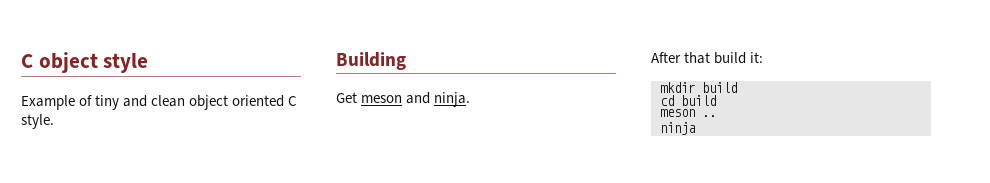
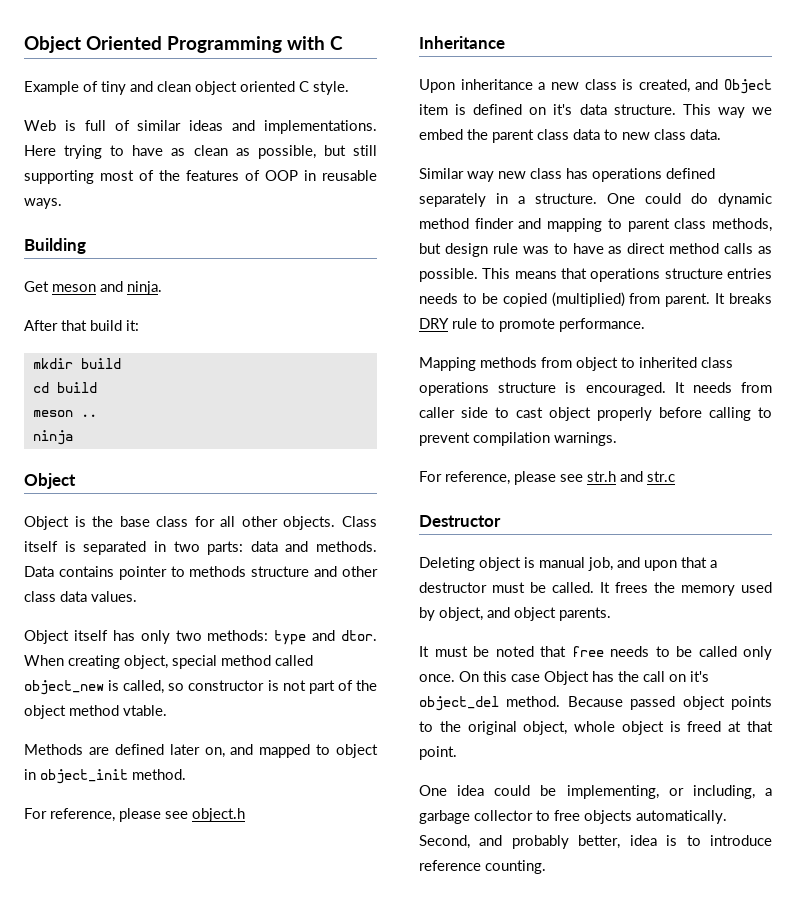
- C object style
+ Object Oriented Programming with C
+ Web is full of similar ideas and implementations. Here trying to have as clean as possible, but still supporting most of the features of OOP in reusable ways.
  ninja
+ Object
+ Object is the base class for all other objects. Class itself is separated in two parts: data and methods. Data contains pointer to methods structure and other class data values.
+ Object itself has only two methods: type and dtor. When creating object, special method called object_new is called, so constructor is not part of the object method vtable.
+ Methods are defined later on, and mapped to object in object_init method.
+ For reference, please see object.h
+ Inheritance
+ Upon inheritance a new class is created, and Object item is defined on it's data structure. This way we embed the parent class data to new class data.
+ Similar way new class has operations defined separately in a structure. One could do dynamic method finder and mapping to parent class methods, but design rule was to have as direct method calls as possible. This means that operations structure entries needs to be copied (multiplied) from parent. It breaks DRY rule to promote performance.
+ Mapping methods from object to inherited class operations structure is encouraged. It needs from caller side to cast object properly before calling to prevent compilation warnings.
+ For reference, please see str.h and str.c
+ Destructor
+ Deleting object is manual job, and upon that a destructor must be called. It frees the memory used by object, and object parents.
+ It must be noted that free needs to be called only once. On this case Object has the call on it's object_del method. Because passed object points to the original object, whole object is freed at that point.
+ One idea could be implementing, or including, a garbage collector to free objects automatically. Second, and probably better, idea is to introduce reference counting.

